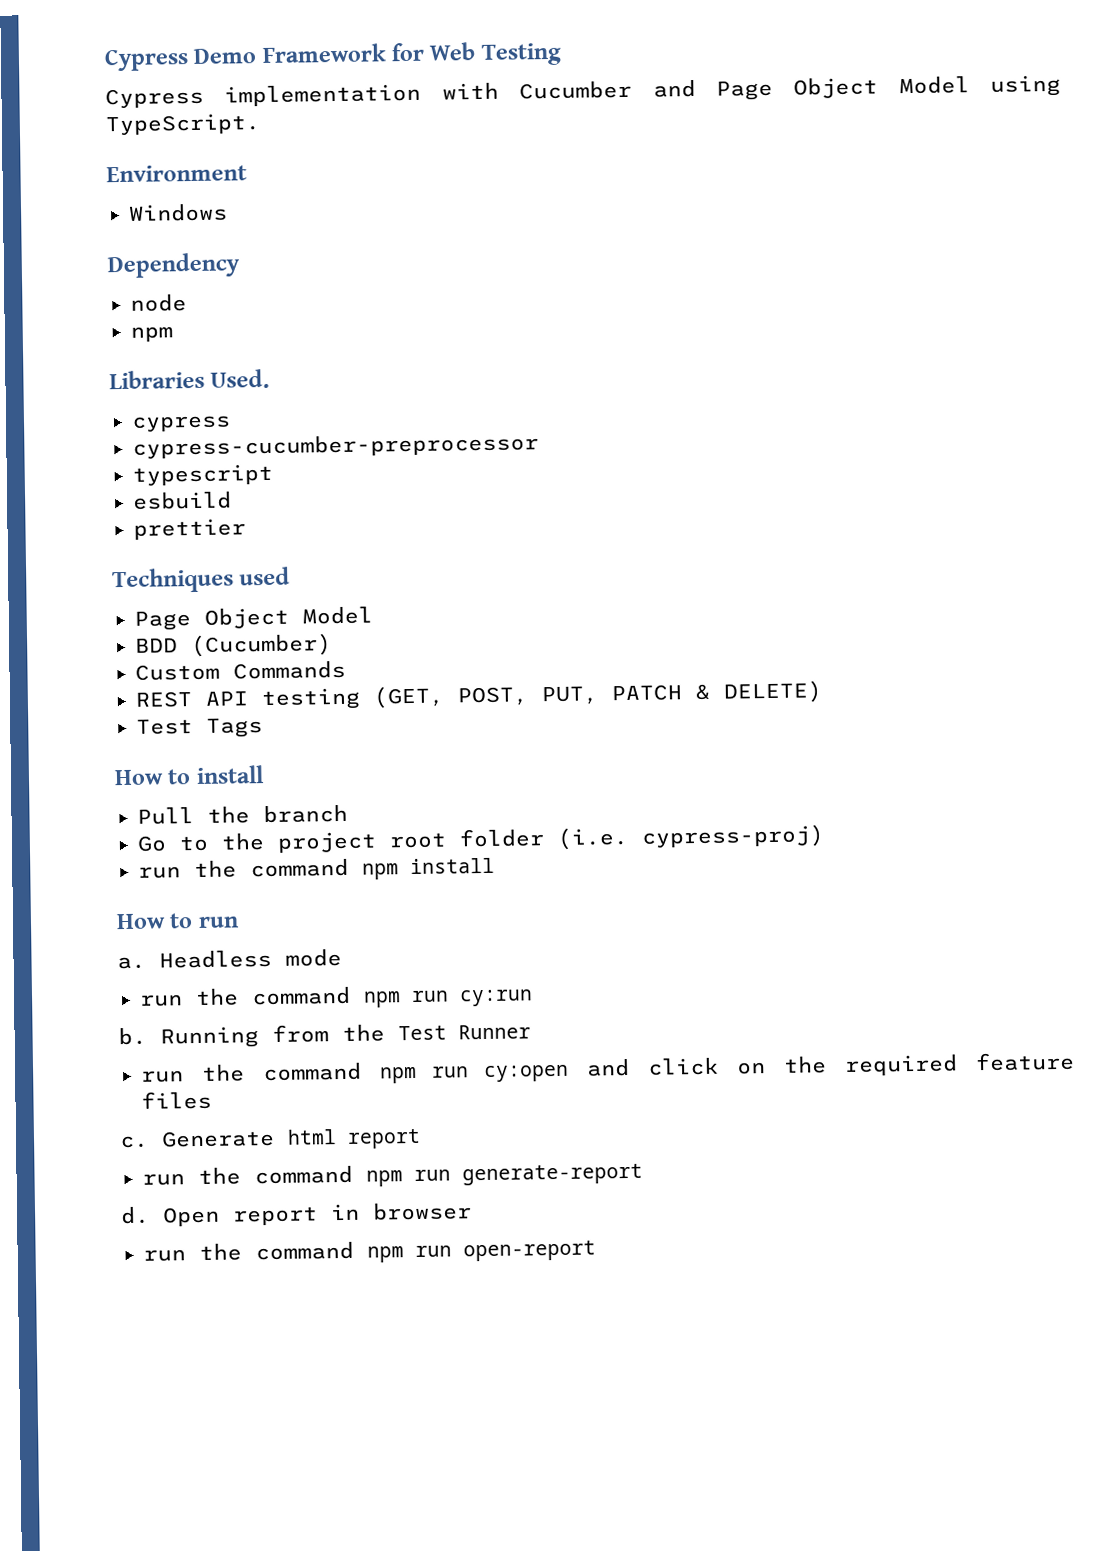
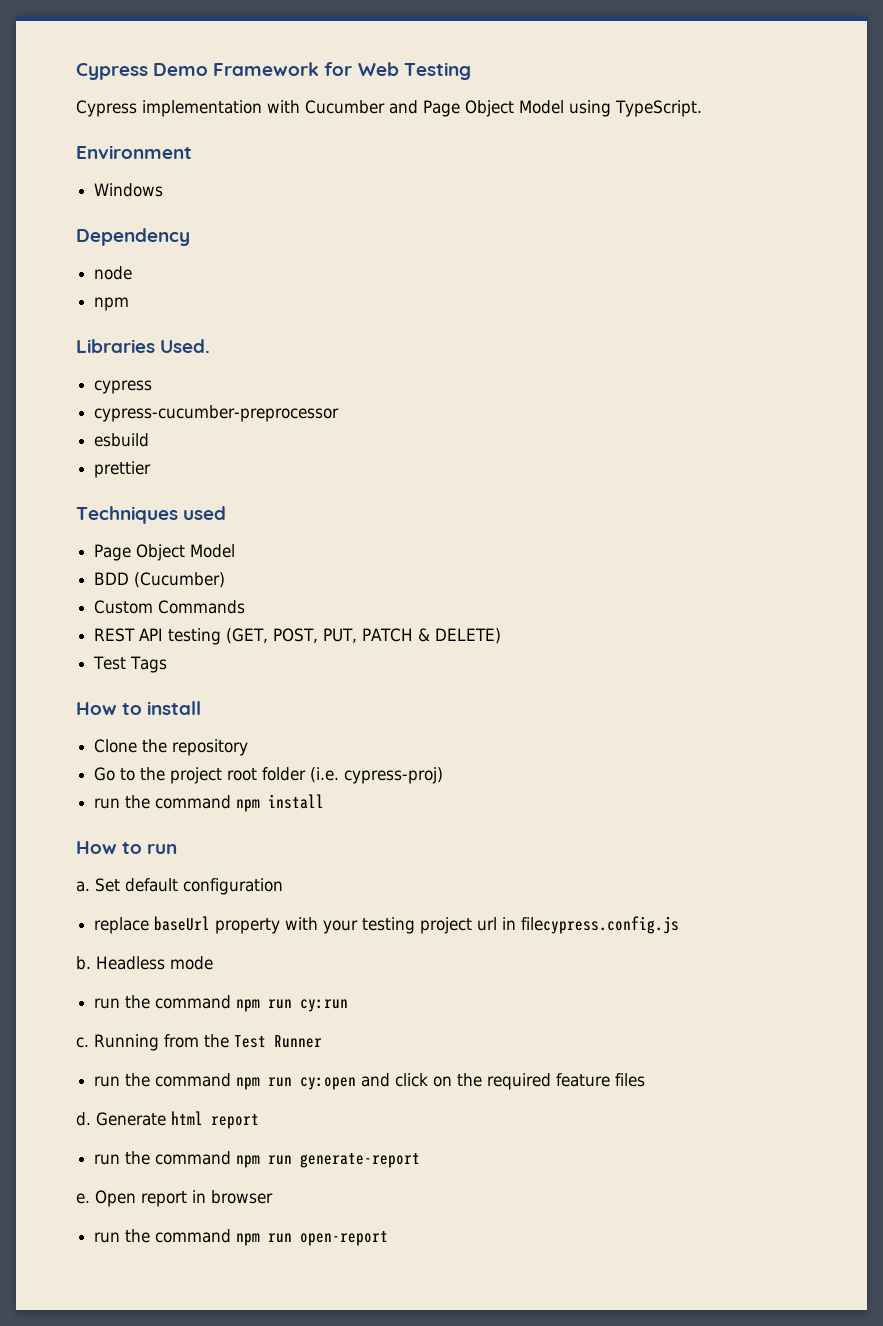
- typescript
- Pull the branch
+ Clone the repository
+ Set default configuration
+ replace baseUrl property with your testing project url in filecypress.config.js
+ b.
- b.
+ c.
- c.
+ d.
- d.
+ e.

